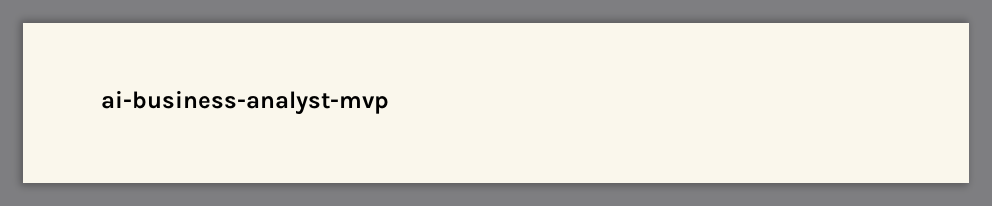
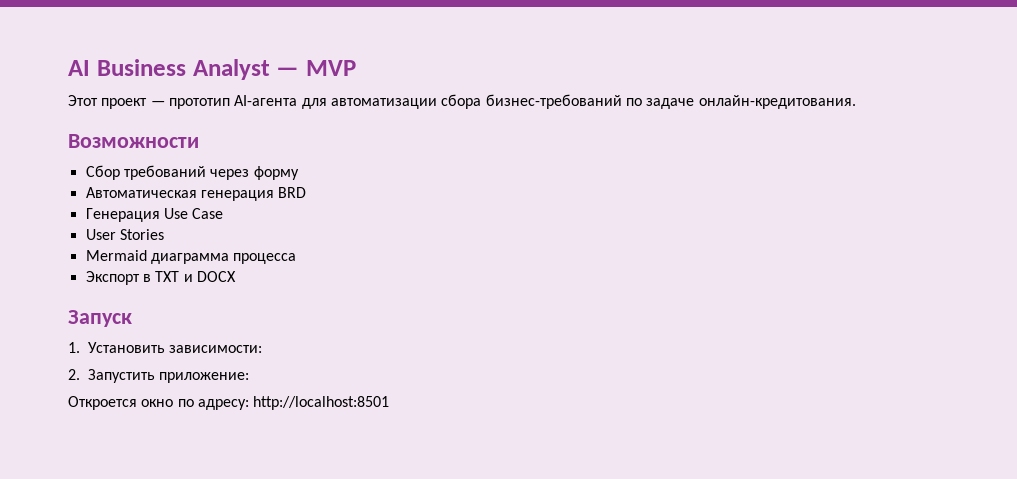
- ai-business-analyst-mvp
+ AI Business Analyst — MVP
+ Этот проект — прототип AI-агента для автоматизации сбора бизнес-требований по задаче онлайн-кредитования.
+ Возможности
+ Сбор требований через форму
+ Автоматическая генерация BRD
+ Генерация Use Case
+ User Stories
+ Mermaid диаграмма процесса
+ Экспорт в TXT и DOCX
+ Запуск
+ 1. Установить зависимости:
+ 2. Запустить приложение:
+ Откроется окно по адресу: http://localhost:8501

